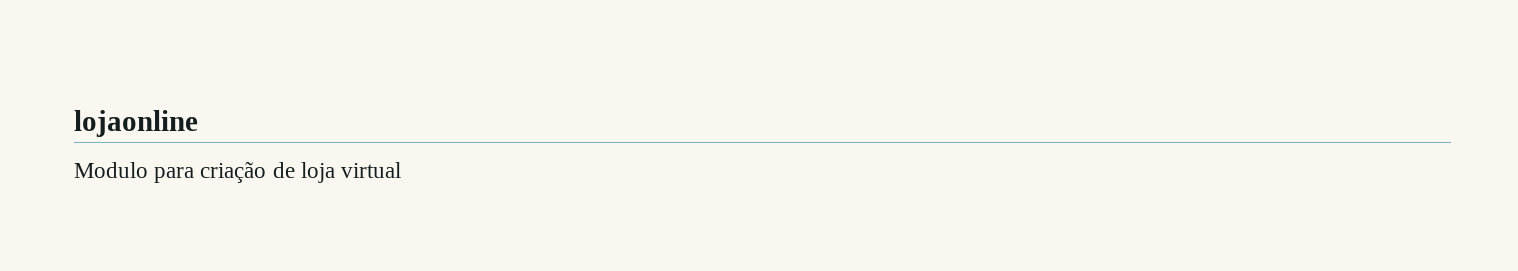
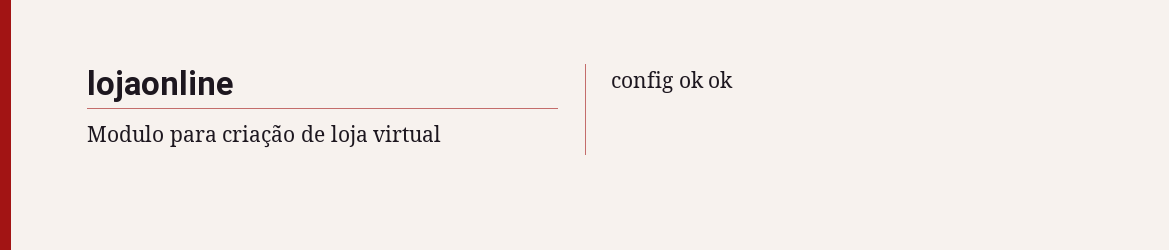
+ config ok ok

